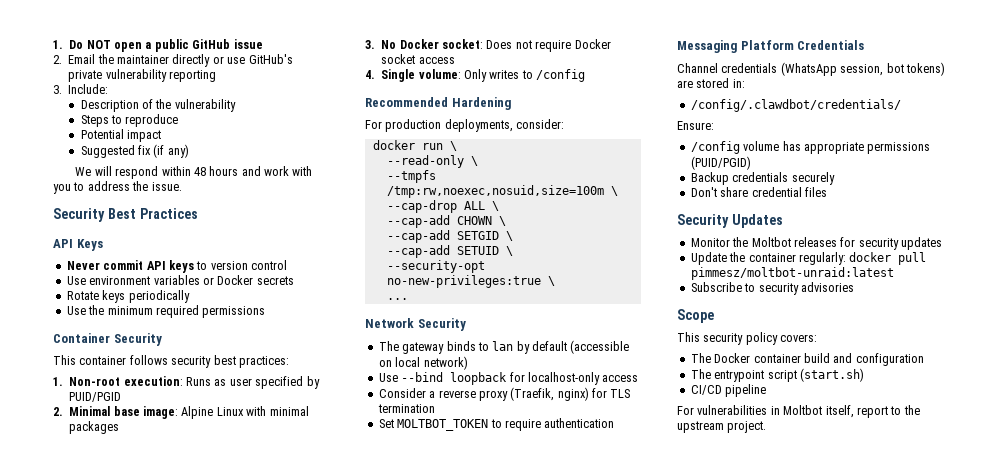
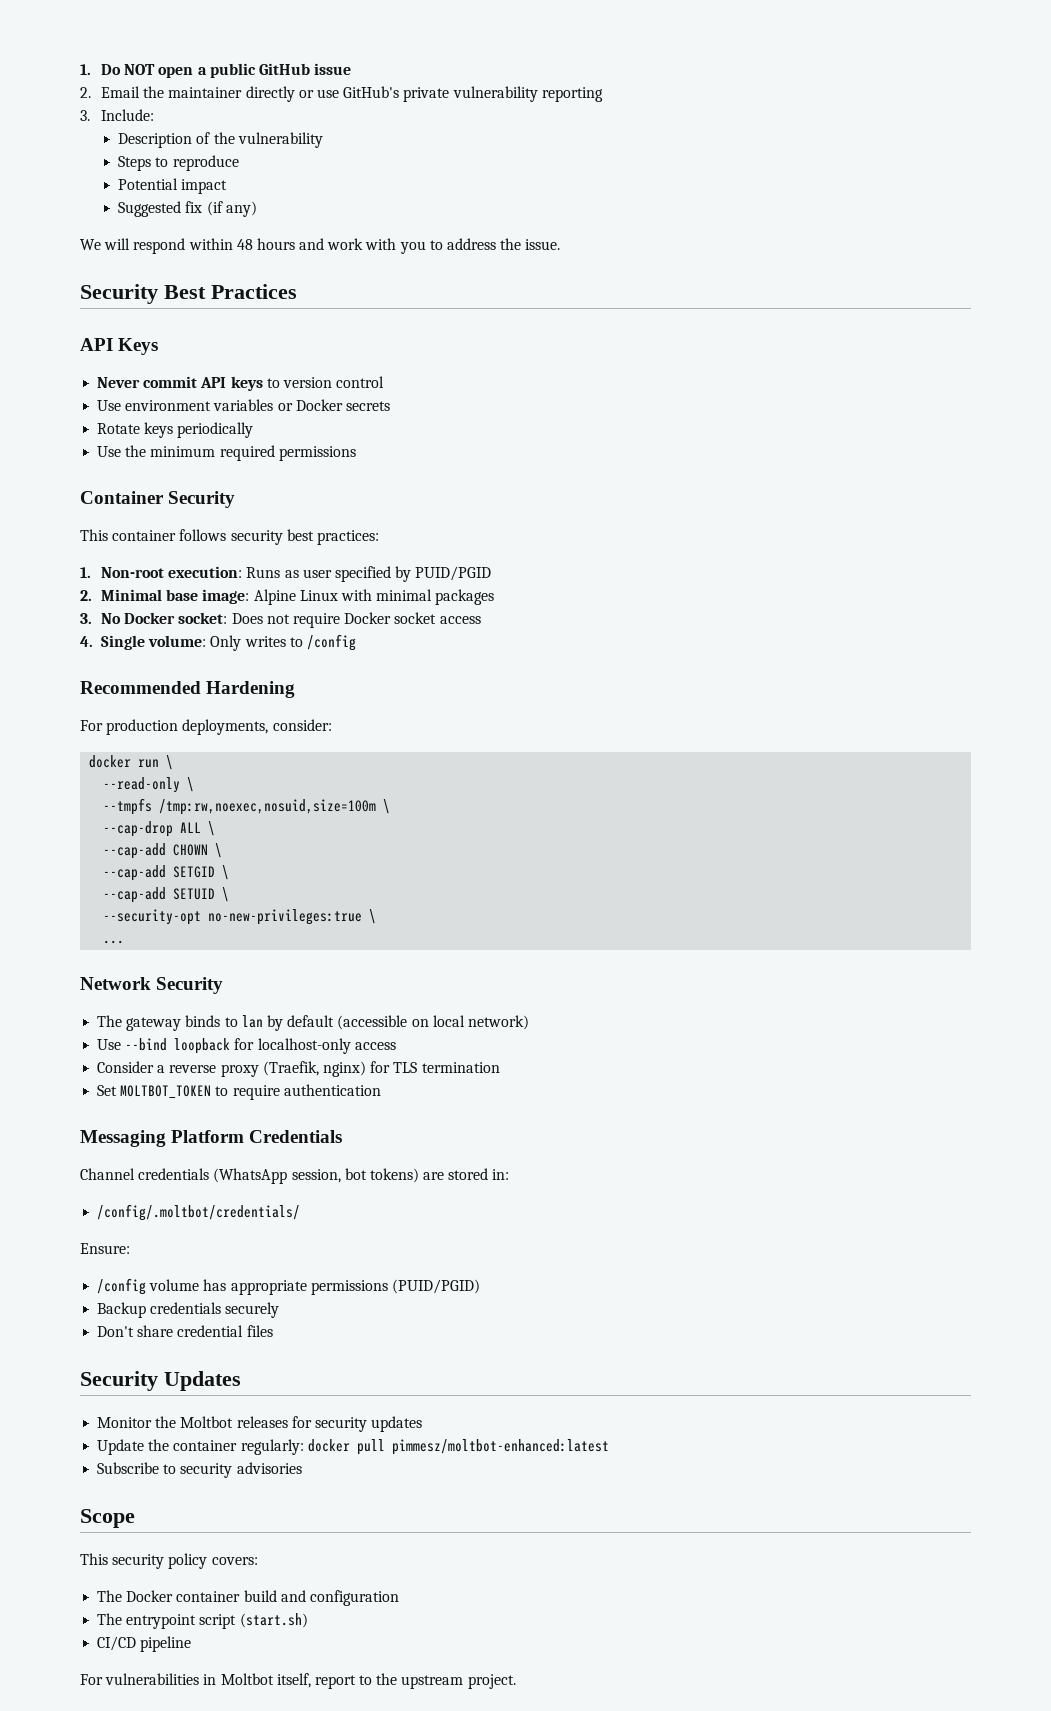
- /config/.clawdbot/credentials/
+ /config/.moltbot/credentials/
- Update the container regularly: docker pull pimmesz/moltbot-unraid:latest
+ Update the container regularly: docker pull pimmesz/moltbot-enhanced:latest

